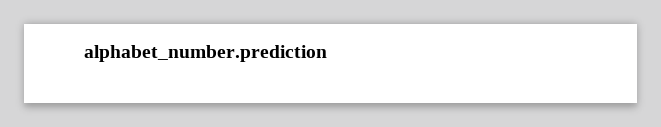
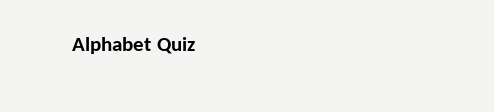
- alphabet_number.prediction
+ Alphabet Quiz

